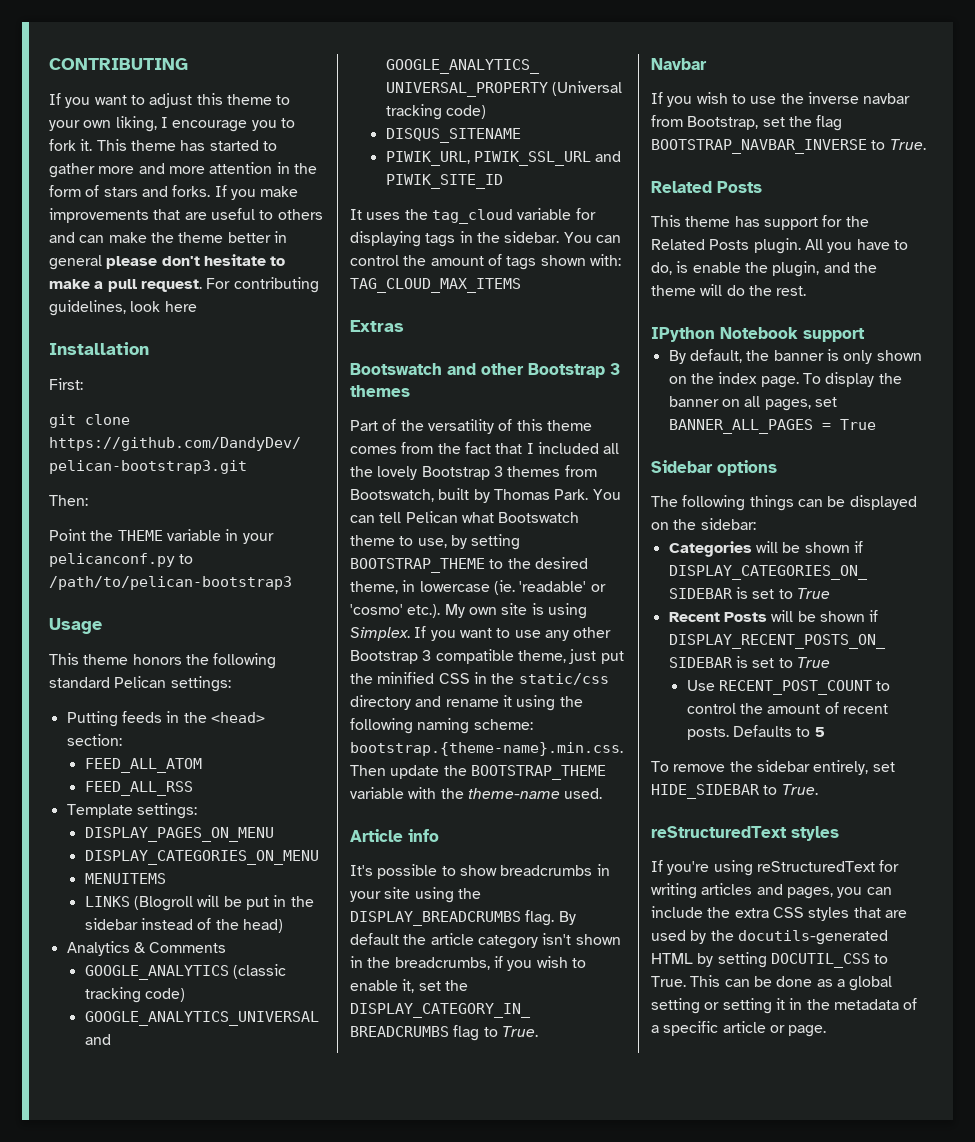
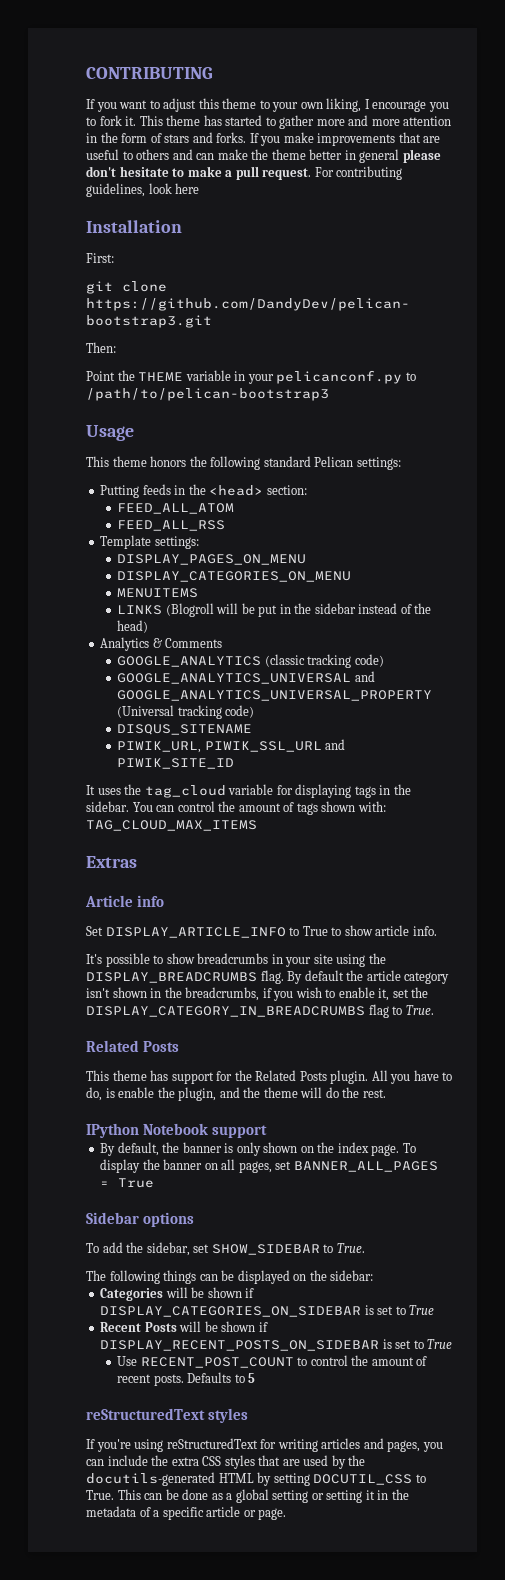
- Bootswatch and other Bootstrap 3 themes
- Part of the versatility of this theme comes from the fact that I included all the lovely Bootstrap 3 themes from Bootswatch, built by Thomas Park. You can tell Pelican what Bootswatch theme to use, by setting BOOTSTRAP_THEME to the desired theme, in lowercase (ie. 'readable' or 'cosmo' etc.). My own site is using Simplex. If you want to use any other Bootstrap 3 compatible theme, just put the minified CSS in the static/css directory and rename it using the following naming scheme: bootstrap.{theme-name}.min.css. Then update the BOOTSTRAP_THEME variable with the theme-name used.
  Article info
+ Set DISPLAY_ARTICLE_INFO to True to show article info.
- Navbar
- If you wish to use the inverse navbar from Bootstrap, set the flag BOOTSTRAP_NAVBAR_INVERSE to True.
+ To add the sidebar, set SHOW_SIDEBAR to True.
- To remove the sidebar entirely, set HIDE_SIDEBAR to True.

